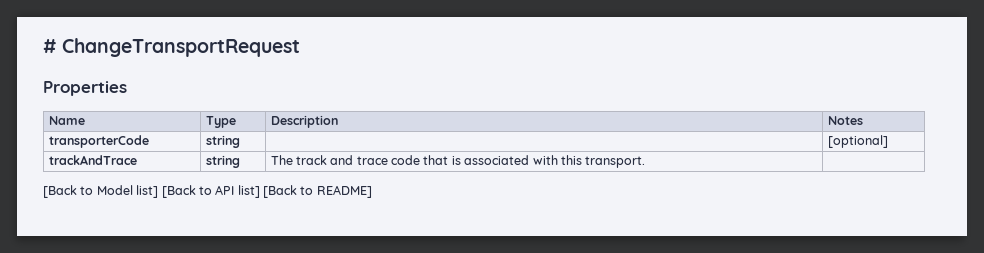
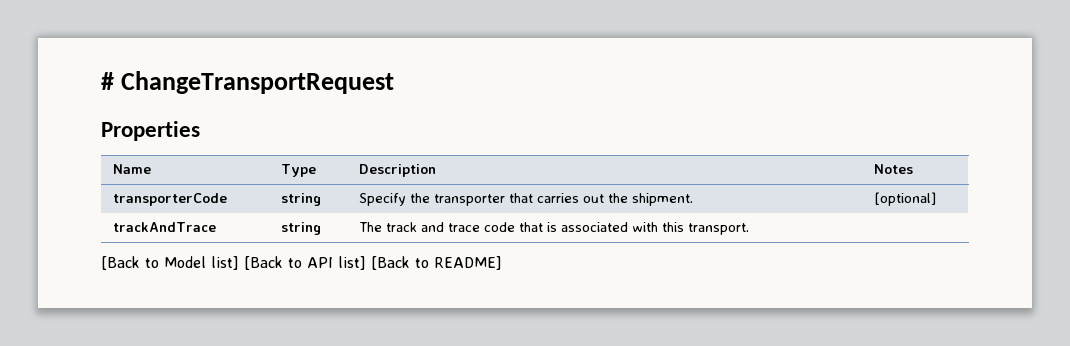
- transporterCode | string | | [optional]
+ transporterCode | string | Specify the transporter that carries out the shipment. | [optional]

